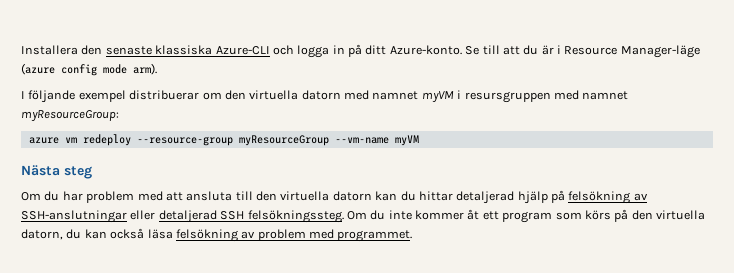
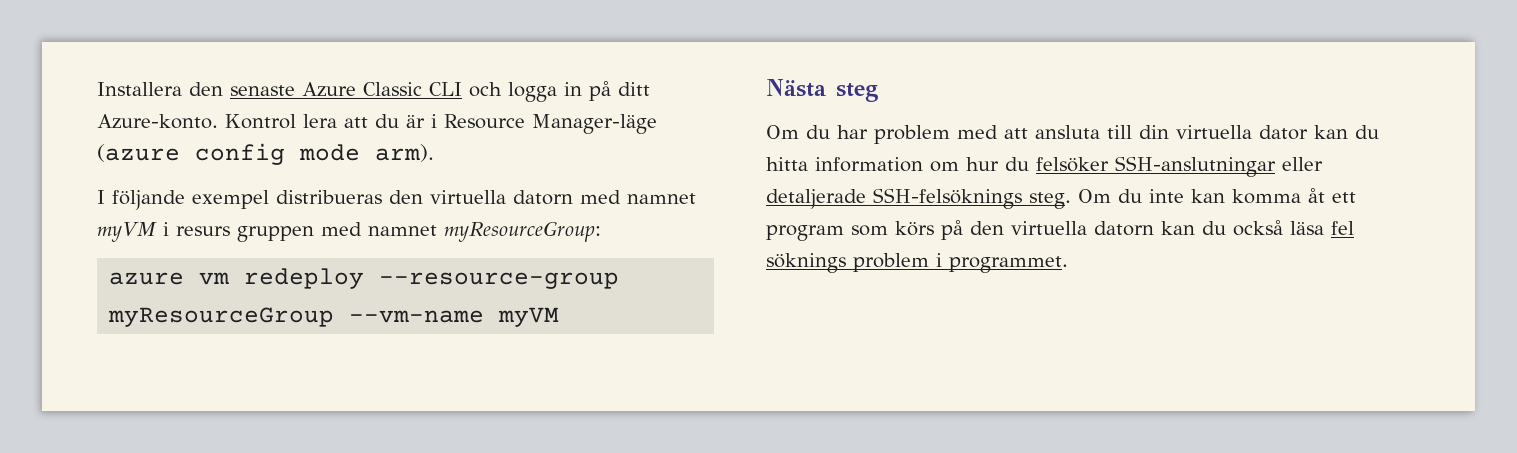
- Installera den senaste klassiska Azure-CLI och logga in på ditt Azure-konto.
+ Installera den senaste Azure Classic CLI och logga in på ditt Azure-konto.
- Se till att du är i Resource Manager-läge (azure config mode arm).
+ Kontrol lera att du är i Resource Manager-läge (azure config mode arm).
- I följande exempel distribuerar om den virtuella datorn med namnet myVM i resursgruppen med namnet myResourceGroup:
+ I följande exempel distribueras den virtuella datorn med namnet myVM i resurs gruppen med namnet myResourceGroup:
- Om du har problem med att ansluta till den virtuella datorn kan du hittar detaljerad hjälp på felsökning av SSH-anslutningar eller detaljerad SSH felsökningssteg.
+ Om du har problem med att ansluta till din virtuella dator kan du hitta information om hur du felsöker SSH-anslutningar eller detaljerade SSH-felsöknings steg.
- Om du inte kommer åt ett program som körs på den virtuella datorn, du kan också läsa felsökning av problem med programmet.
+ Om du inte kan komma åt ett program som körs på den virtuella datorn kan du också läsa fel söknings problem i programmet.

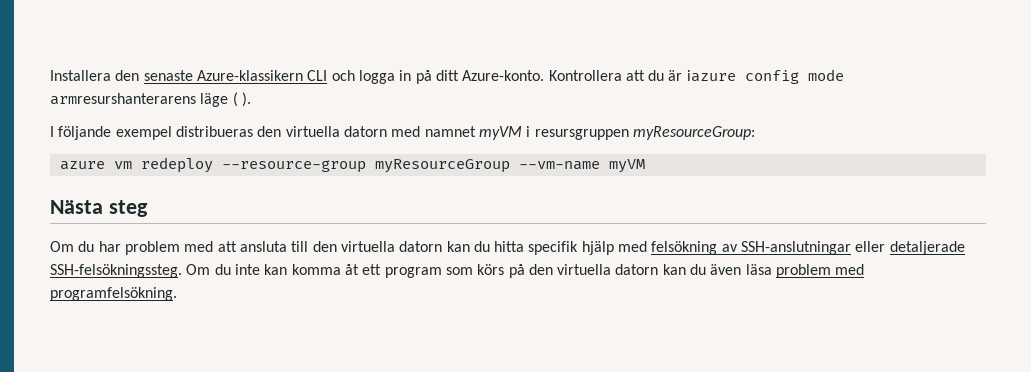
- Installera den senaste Azure Classic CLI och logga in på ditt Azure-konto.
+ Installera den senaste Azure-klassikern CLI och logga in på ditt Azure-konto.
- Kontrol lera att du är i Resource Manager-läge (azure config mode arm).
+ Kontrollera att du är iazure config mode armresurshanterarens läge ( ).
- I följande exempel distribueras den virtuella datorn med namnet myVM i resurs gruppen med namnet myResourceGroup:
+ I följande exempel distribueras den virtuella datorn med namnet myVM i resursgruppen myResourceGroup:
- Om du har problem med att ansluta till din virtuella dator kan du hitta information om hur du felsöker SSH-anslutningar eller detaljerade SSH-felsöknings steg.
+ Om du har problem med att ansluta till den virtuella datorn kan du hitta specifik hjälp med felsökning av SSH-anslutningar eller detaljerade SSH-felsökningssteg.
- Om du inte kan komma åt ett program som körs på den virtuella datorn kan du också läsa fel söknings problem i programmet.
+ Om du inte kan komma åt ett program som körs på den virtuella datorn kan du även läsa problem med programfelsökning.

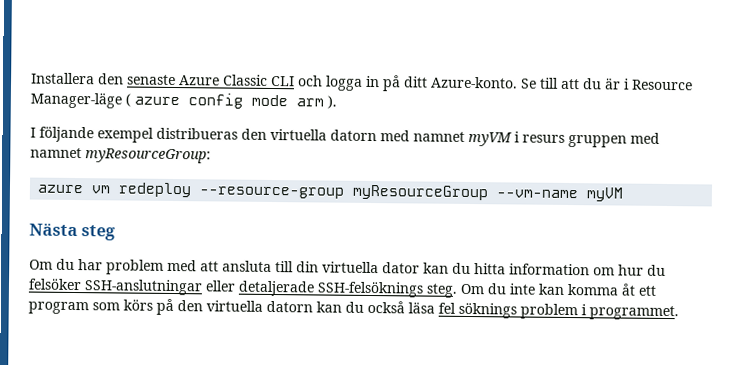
- Installera den senaste Azure-klassikern CLI och logga in på ditt Azure-konto.
+ Installera den senaste Azure Classic CLI och logga in på ditt Azure-konto.
- Kontrollera att du är iazure config mode armresurshanterarens läge ( ).
+ Se till att du är i Resource Manager-läge ( azure config mode arm ).
- I följande exempel distribueras den virtuella datorn med namnet myVM i resursgruppen myResourceGroup:
+ I följande exempel distribueras den virtuella datorn med namnet myVM i resurs gruppen med namnet myResourceGroup:
- Om du har problem med att ansluta till den virtuella datorn kan du hitta specifik hjälp med felsökning av SSH-anslutningar eller detaljerade SSH-felsökningssteg.
+ Om du har problem med att ansluta till din virtuella dator kan du hitta information om hur du felsöker SSH-anslutningar eller detaljerade SSH-felsöknings steg.
- Om du inte kan komma åt ett program som körs på den virtuella datorn kan du även läsa problem med programfelsökning.
+ Om du inte kan komma åt ett program som körs på den virtuella datorn kan du också läsa fel söknings problem i programmet.

